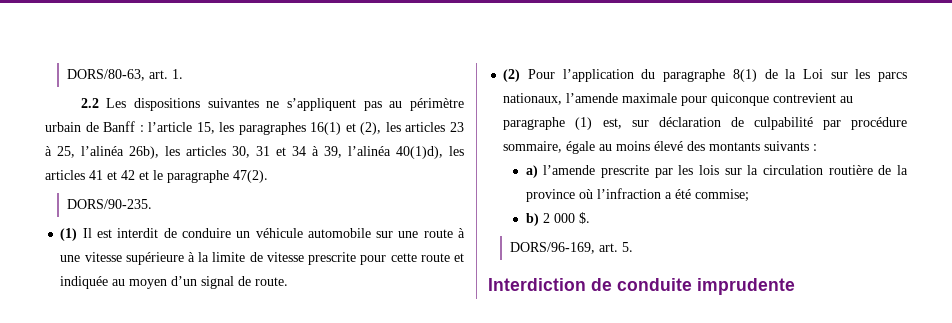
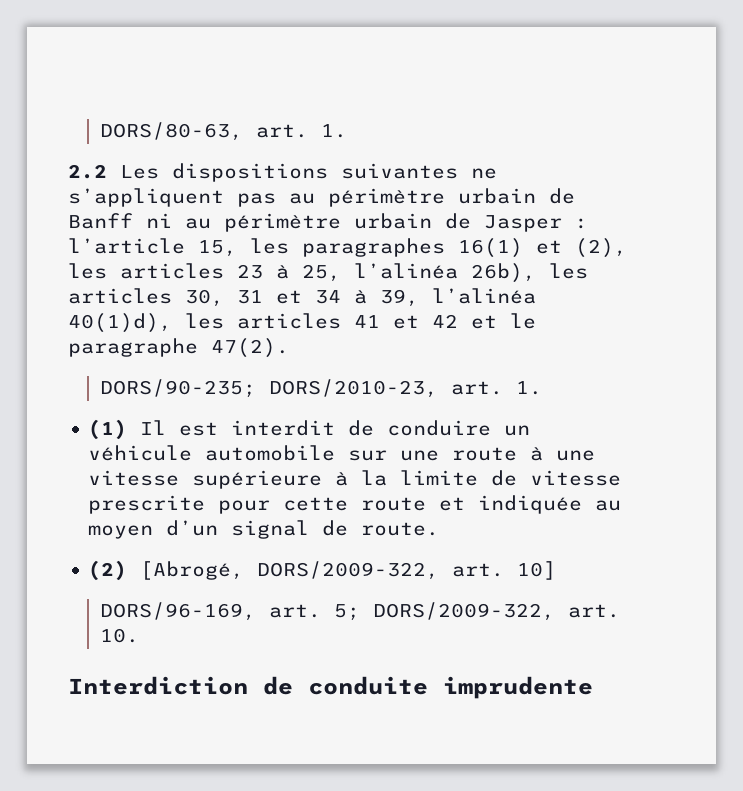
- 2.2 Les dispositions suivantes ne s’appliquent pas au périmètre urbain de Banff : l’article 15, les paragraphes 16(1) et (2), les articles 23 à 25, l’alinéa 26b), les articles 30, 31 et 34 à 39, l’alinéa 40(1)d), les articles 41 et 42 et le paragraphe 47(2).
+ 2.2 Les dispositions suivantes ne s’appliquent pas au périmètre urbain de Banff ni au périmètre urbain de Jasper : l’article 15, les paragraphes 16(1) et (2), les articles 23 à 25, l’alinéa 26b), les articles 30, 31 et 34 à 39, l’alinéa 40(1)d), les articles 41 et 42 et le paragraphe 47(2).
- DORS/90-235.
+ DORS/90-235; DORS/2010-23, art. 1.
- (2) Pour l’application du paragraphe 8(1) de la Loi sur les parcs nationaux, l’amende maximale pour quiconque contrevient au paragraphe (1) est, sur déclaration de culpabilité par procédure sommaire, égale au moins élevé des montants suivants :
- a) l’amende prescrite par les lois sur la circulation routière de la province où l’infraction a été commise;
- b) 2 000 $.
- DORS/96-169, art. 5.
+ (2) [Abrogé, DORS/2009-322, art. 10]
+ DORS/96-169, art. 5; DORS/2009-322, art. 10.

